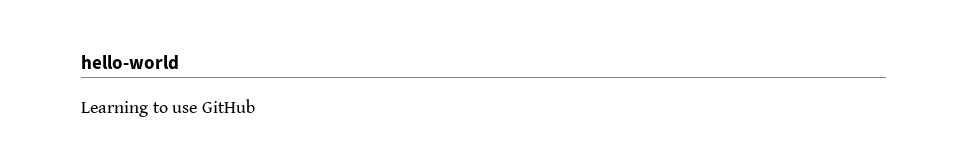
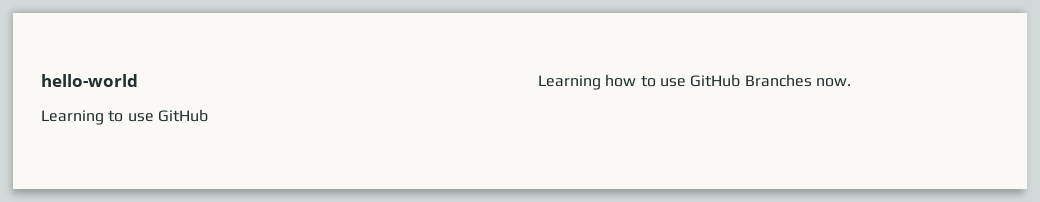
+ Learning how to use GitHub Branches now.

